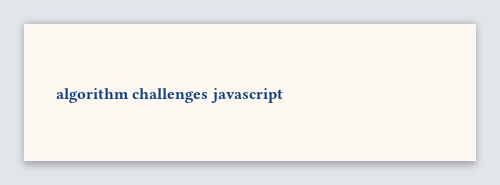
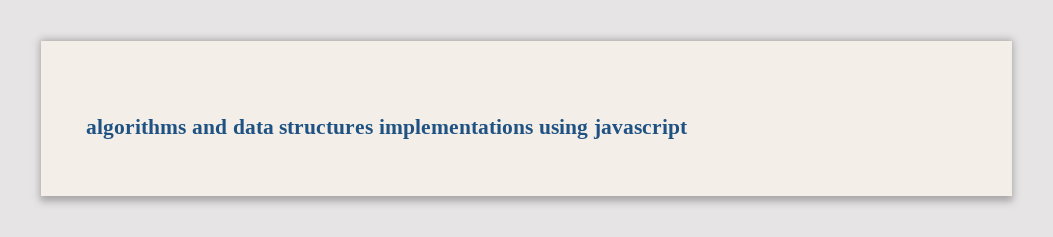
- algorithm challenges javascript
+ algorithms and data structures implementations using javascript

